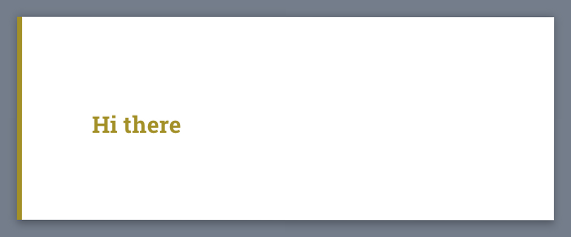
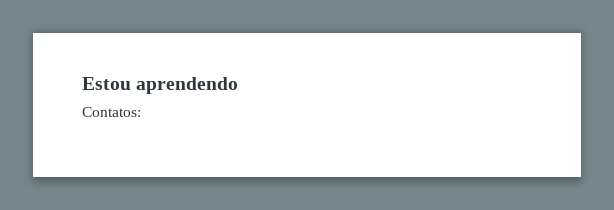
- Hi there
+ Estou aprendendo
+ Contatos:

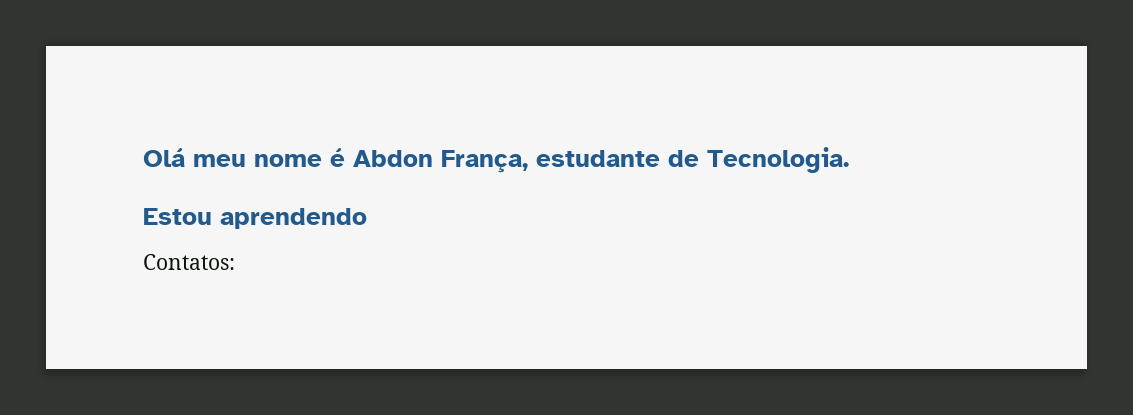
+ Olá meu nome é Abdon França, estudante de Tecnologia.

